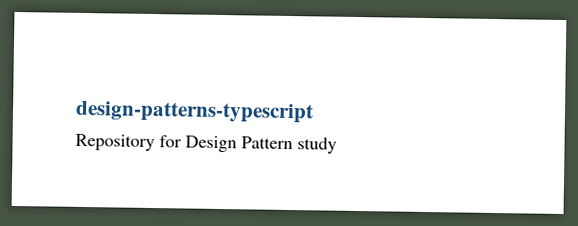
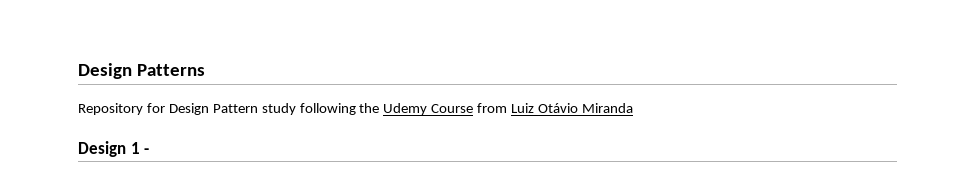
- design-patterns-typescript
+ Design Patterns
- Repository for Design Pattern study
+ Repository for Design Pattern study following the Udemy Course from Luiz Otávio Miranda
+ Design 1 -

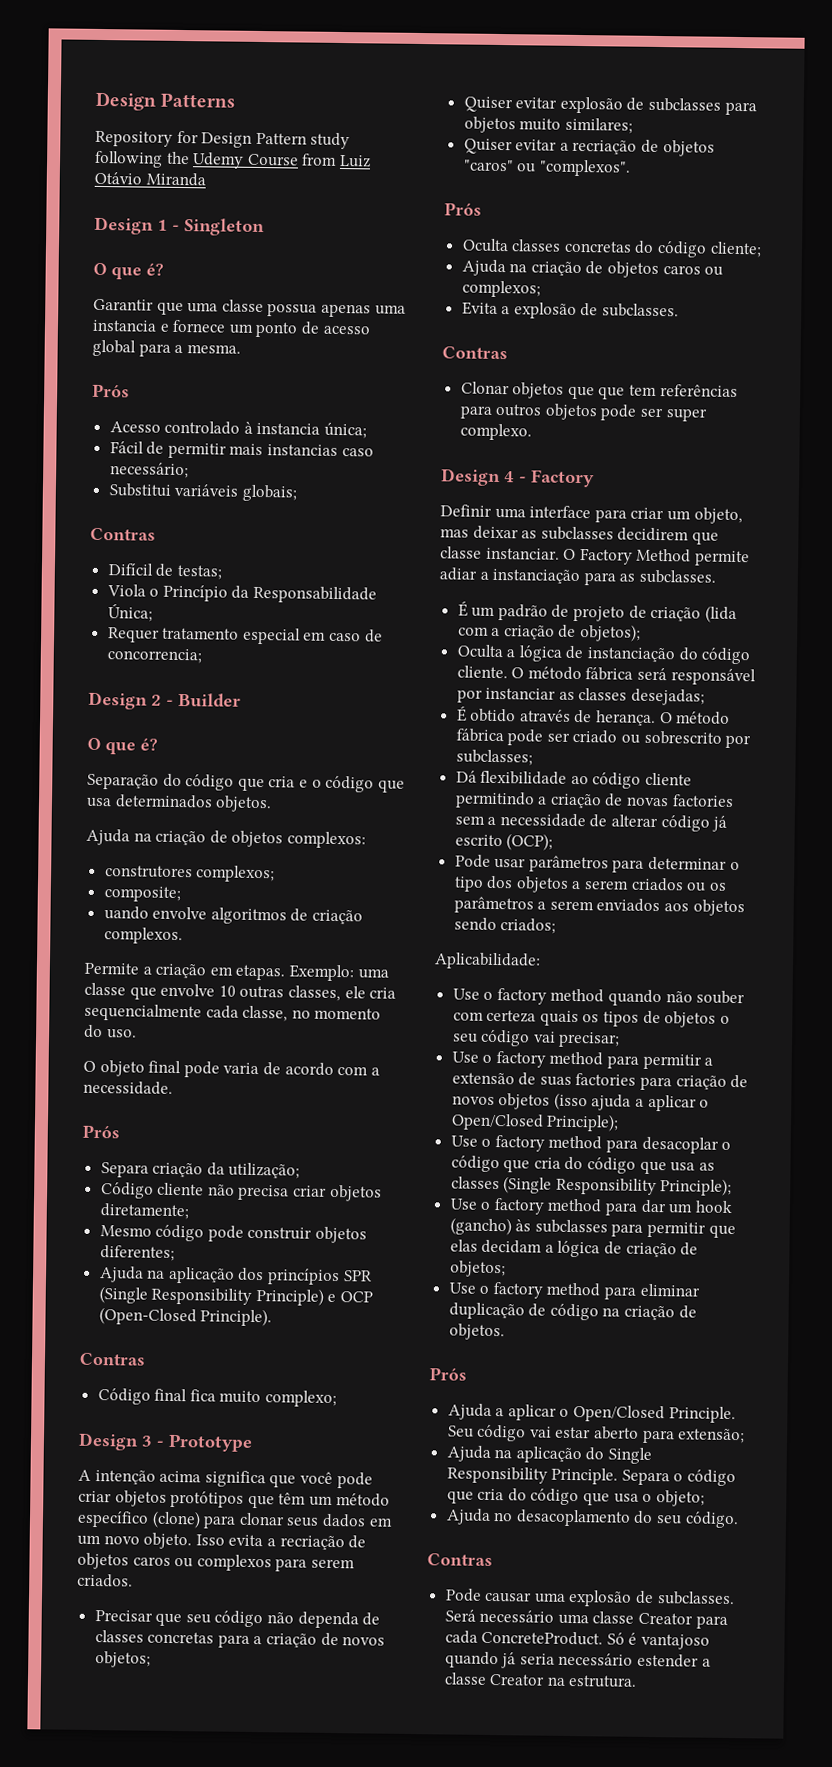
- Design 1 -
+ Design 1 - Singleton
+ O que é?
+ Garantir que uma classe possua apenas uma instancia e fornece um ponto de acesso global para a mesma.
+ Prós
+ Acesso controlado à instancia única;
+ Fácil de permitir mais instancias caso necessário;
+ Substitui variáveis globais;
+ Contras
+ Difícil de testas;
+ Viola o Princípio da Responsabilidade Única;
+ Requer tratamento especial em caso de concorrencia;
+ Design 2 - Builder
+ O que é?
+ Separação do código que cria e o código que usa determinados objetos.
+ Ajuda na criação de objetos complexos:
+ construtores complexos;
+ composite;
+ uando envolve algoritmos de criação complexos.
+ Permite a criação em etapas. Exemplo: uma classe que envolve 10 outras classes, ele cria sequencialmente cada classe, no momento do uso.
+ O objeto final pode varia de acordo com a necessidade.
+ Prós
+ Separa criação da utilização;
+ Código cliente não precisa criar objetos diretamente;
+ Mesmo código pode construir objetos diferentes;
+ Ajuda na aplicação dos princípios SPR (Single Responsibility Principle) e OCP (Open-Closed Principle).
+ Contras
+ Código final fica muito complexo;
+ Design 3 - Prototype
+ A intenção acima significa que você pode criar objetos protótipos que têm um método específico (clone) para clonar seus dados em um novo objeto. Isso evita a recriação de objetos caros ou complexos para serem criados.
+ Precisar que seu código não dependa de classes concretas para a criação de novos objetos;
+ Quiser evitar explosão de subclasses para objetos muito similares;
+ Quiser evitar a recriação de objetos "caros" ou "complexos".
+ Prós
+ Oculta classes concretas do código cliente;
+ Ajuda na criação de objetos caros ou complexos;
+ Evita a explosão de subclasses.
+ Contras
+ Clonar objetos que que tem referências para outros objetos pode ser super complexo.
+ Design 4 - Factory
+ Definir uma interface para criar um objeto, mas deixar as subclasses decidirem que classe instanciar. O Factory Method permite adiar a instanciação para as subclasses.
+ É um padrão de projeto de criação (lida com a criação de objetos);
+ Oculta a lógica de instanciação do código cliente. O método fábrica será responsável por instanciar as classes desejadas;
+ É obtido através de herança. O método fábrica pode ser criado ou sobrescrito por subclasses;
+ Dá flexibilidade ao código cliente permitindo a criação de novas factories sem a necessidade de alterar código já escrito (OCP);
+ Pode usar parâmetros para determinar o tipo dos objetos a serem criados ou os parâmetros a serem enviados aos objetos sendo criados;
+ Aplicabilidade:
+ Use o factory method quando não souber com certeza quais os tipos de objetos o seu código vai precisar;
+ Use o factory method para permitir a extensão de suas factories para criação de novos objetos (isso ajuda a aplicar o Open/Closed Principle);
+ Use o factory method para desacoplar o código que cria do código que usa as classes (Single Responsibility Principle);
+ Use o factory method para dar um hook (gancho) às subclasses para permitir que elas decidam a lógica de criação de objetos;
+ Use o factory method para eliminar duplicação de código na criação de objetos.
+ Prós
+ Ajuda a aplicar o Open/Closed Principle. Seu código vai estar aberto para extensão;
+ Ajuda na aplicação do Single Responsibility Principle. Separa o código que cria do código que usa o objeto;
+ Ajuda no desacoplamento do seu código.
+ Contras
+ Pode causar uma explosão de subclasses. Será necessário uma classe Creator para cada ConcreteProduct. Só é vantajoso quando já seria necessário estender a classe Creator na estrutura.

